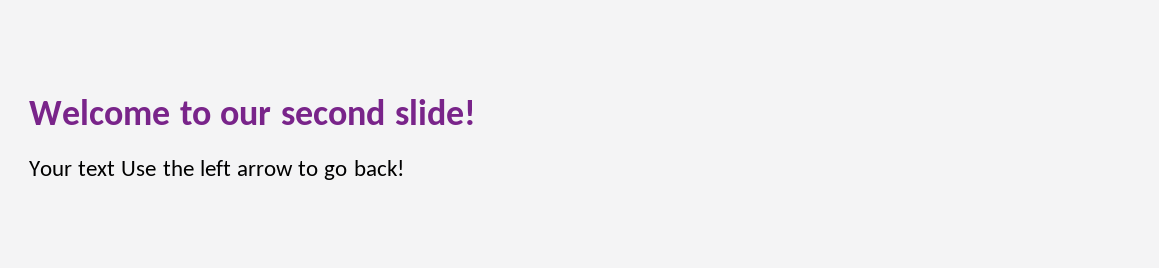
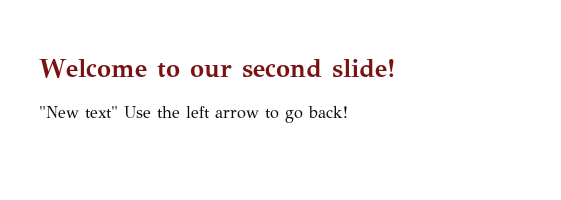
- Your text Use the left arrow to go back!
+ "New text" Use the left arrow to go back!

